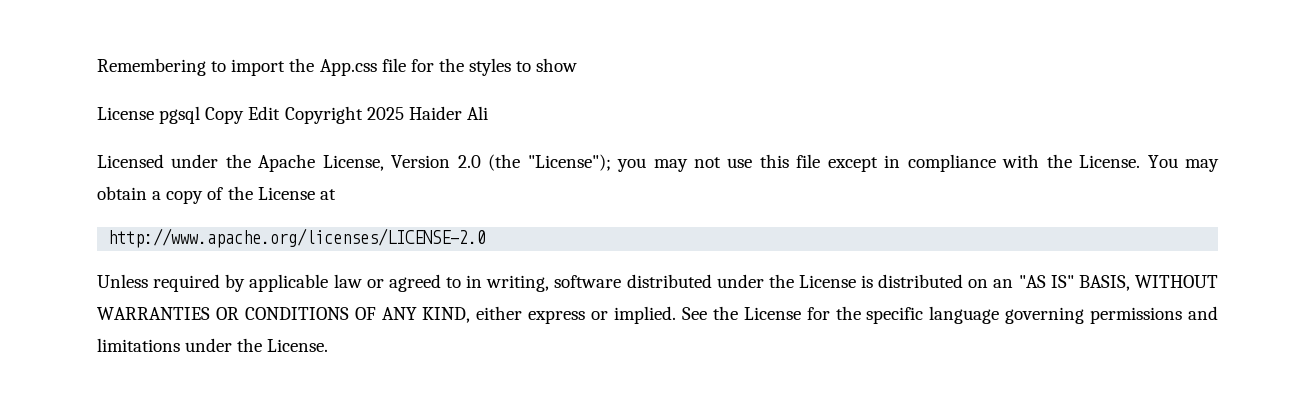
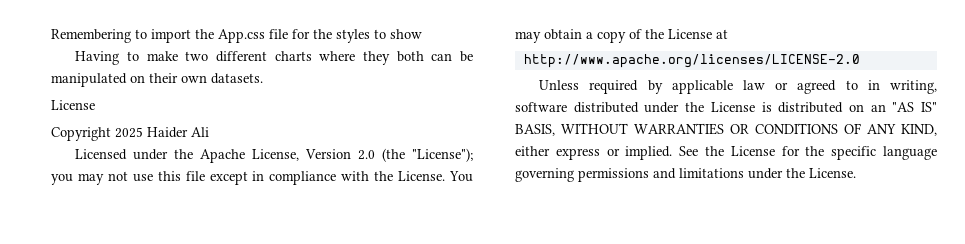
- License pgsql Copy Edit Copyright 2025 Haider Ali
+ Having to make two different charts where they both can be manipulated on their own datasets.
+ License
+ Copyright 2025 Haider Ali

